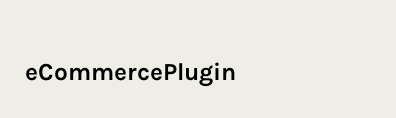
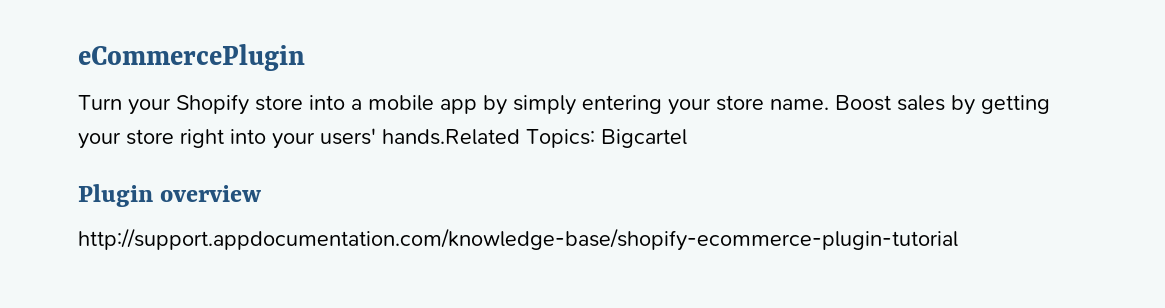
+ Turn your Shopify store into a mobile app by simply entering your store name. Boost sales by getting your store right into your users' hands.Related Topics: Bigcartel
+ Plugin overview
+ http://support.appdocumentation.com/knowledge-base/shopify-ecommerce-plugin-tutorial

